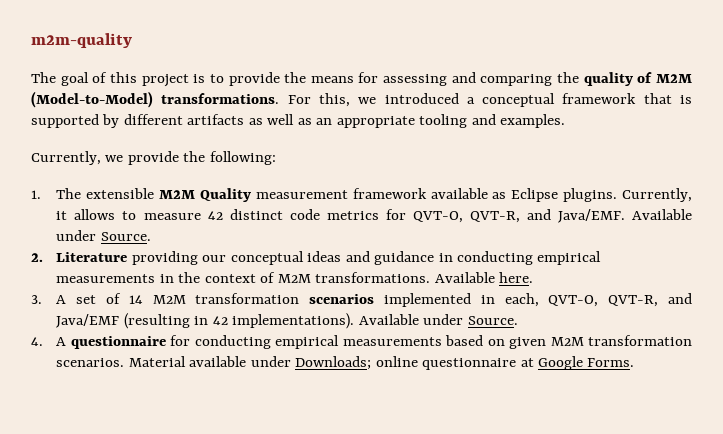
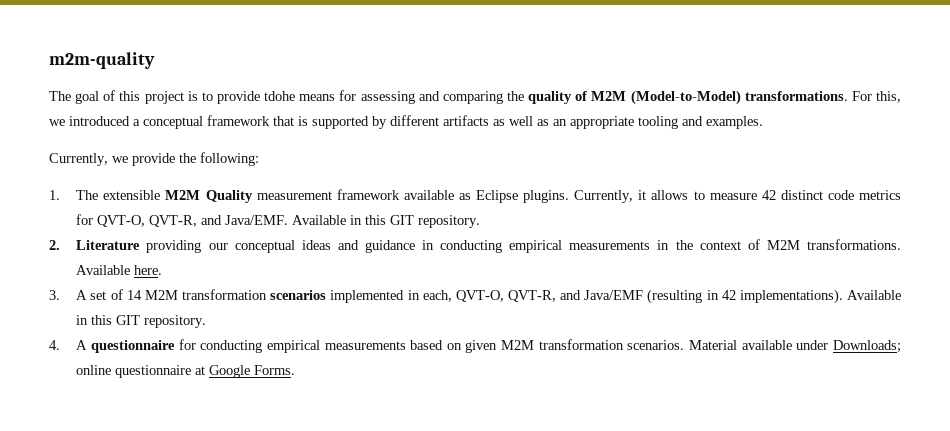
- The goal of this project is to provide the means for assessing and comparing the quality of M2M (Model-to-Model) transformations.
+ The goal of this project is to provide tdohe means for assessing and comparing the quality of M2M (Model-to-Model) transformations.
- Currently, it allows to measure 42 distinct code metrics for QVT-O, QVT-R, and Java/EMF. Available under Source.
+ Currently, it allows to measure 42 distinct code metrics for QVT-O, QVT-R, and Java/EMF. Available in this GIT repository.
- 3. A set of 14 M2M transformation scenarios implemented in each, QVT-O, QVT-R, and Java/EMF (resulting in 42 implementations). Available under Source.
+ 3. A set of 14 M2M transformation scenarios implemented in each, QVT-O, QVT-R, and Java/EMF (resulting in 42 implementations). Available in this GIT repository.

